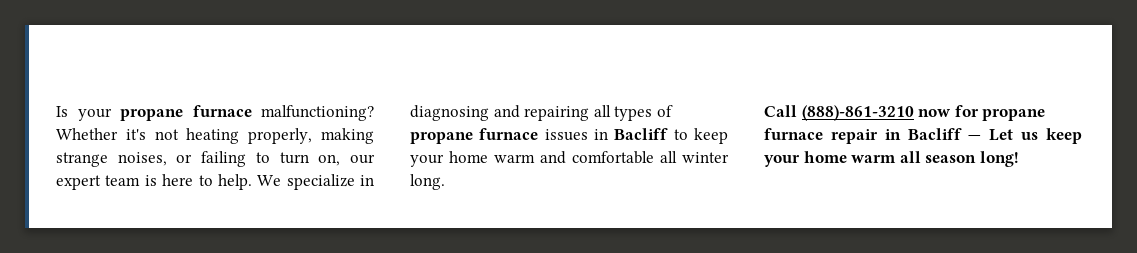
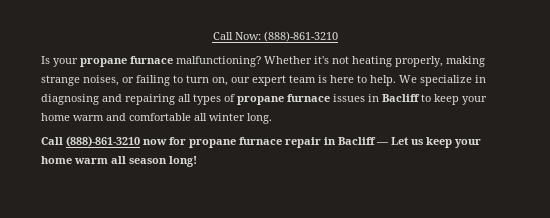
+ Call Now: (888)-861-3210

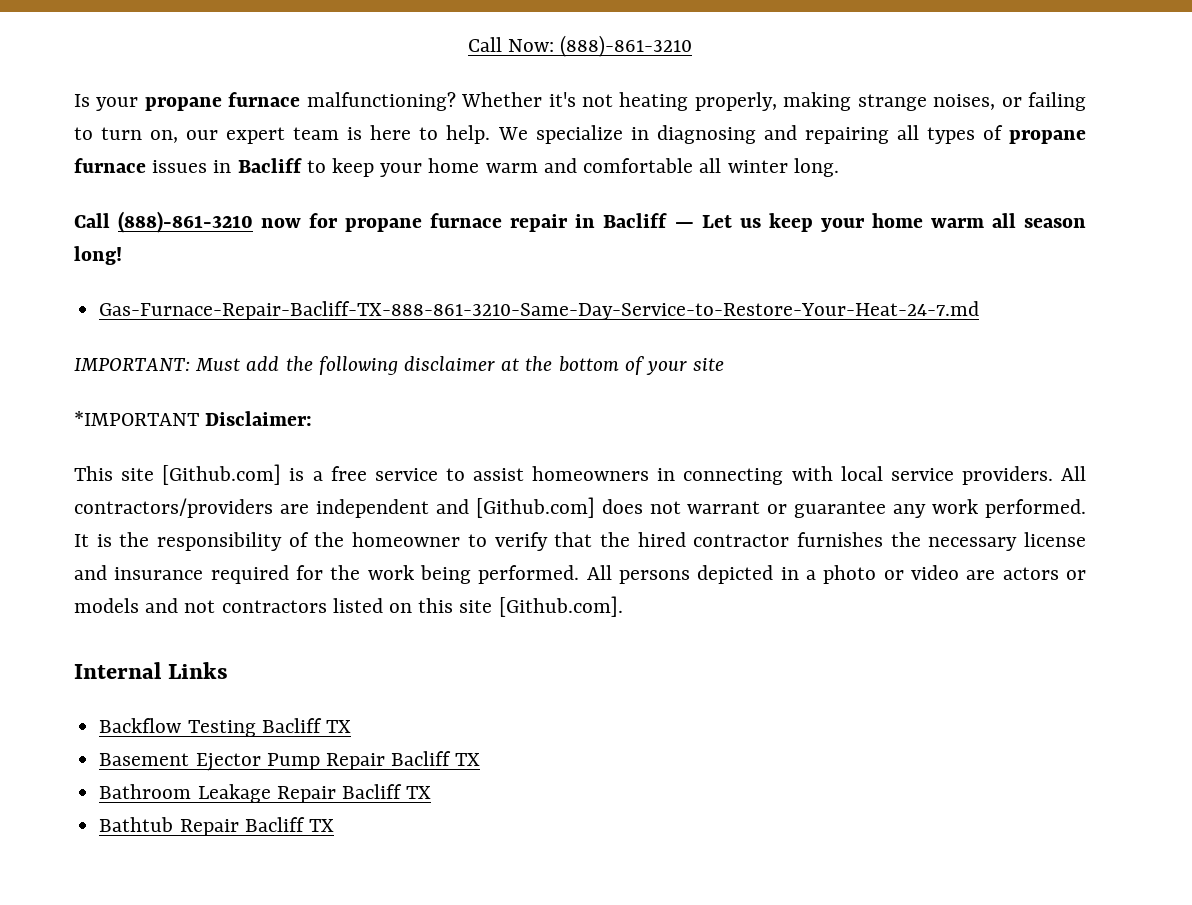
+ Gas-Furnace-Repair-Bacliff-TX-888-861-3210-Same-Day-Service-to-Restore-Your-Heat-24-7.md
+ IMPORTANT: Must add the following disclaimer at the bottom of your site
+ *IMPORTANT Disclaimer:
+ This site [Github.com] is a free service to assist homeowners in connecting with local service providers. All contractors/providers are independent and [Github.com] does not warrant or guarantee any work performed. It is the responsibility of the homeowner to verify that the hired contractor furnishes the necessary license and insurance required for the work being performed. All persons depicted in a photo or video are actors or models and not contractors listed on this site [Github.com].
+ Internal Links
+ Backflow Testing Bacliff TX
+ Basement Ejector Pump Repair Bacliff TX
+ Bathroom Leakage Repair Bacliff TX
+ Bathtub Repair Bacliff TX

